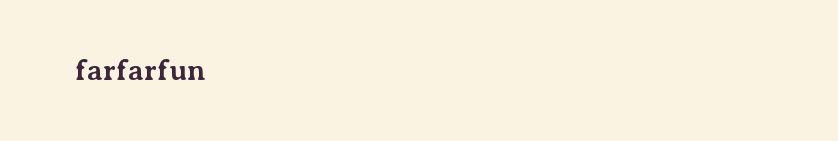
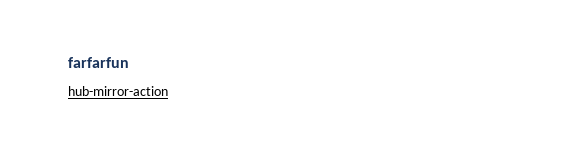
+ hub-mirror-action

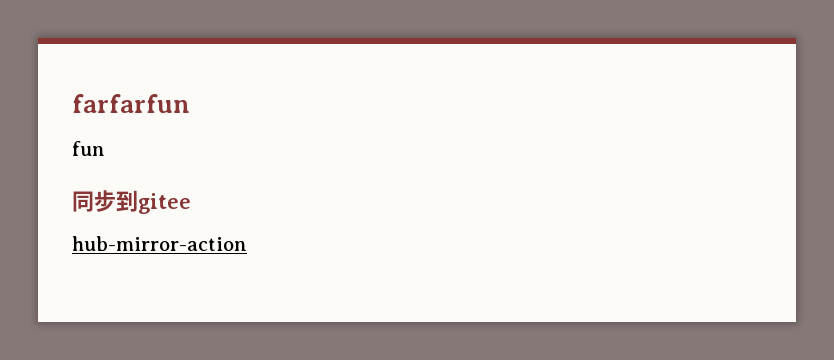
+ fun
+ 同步到gitee

